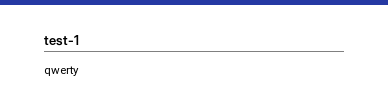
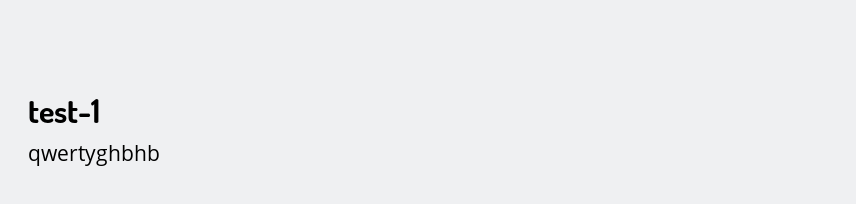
- qwerty
+ qwertyghbhb

